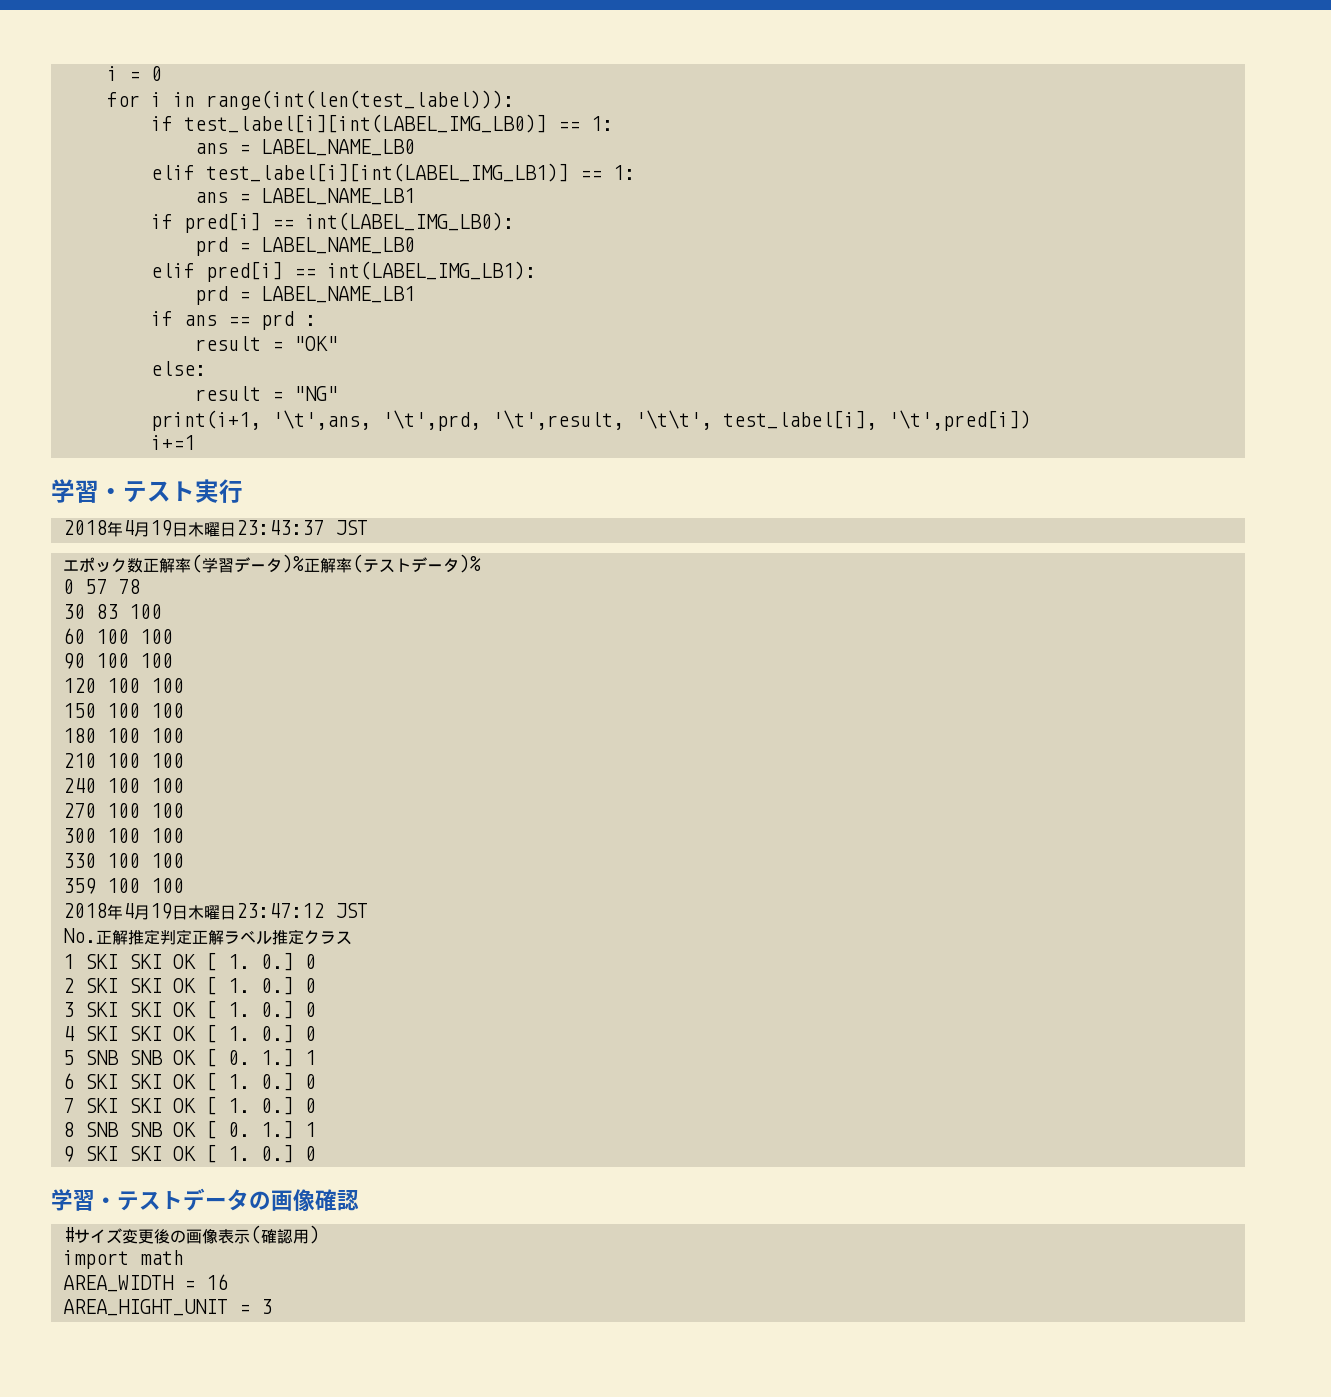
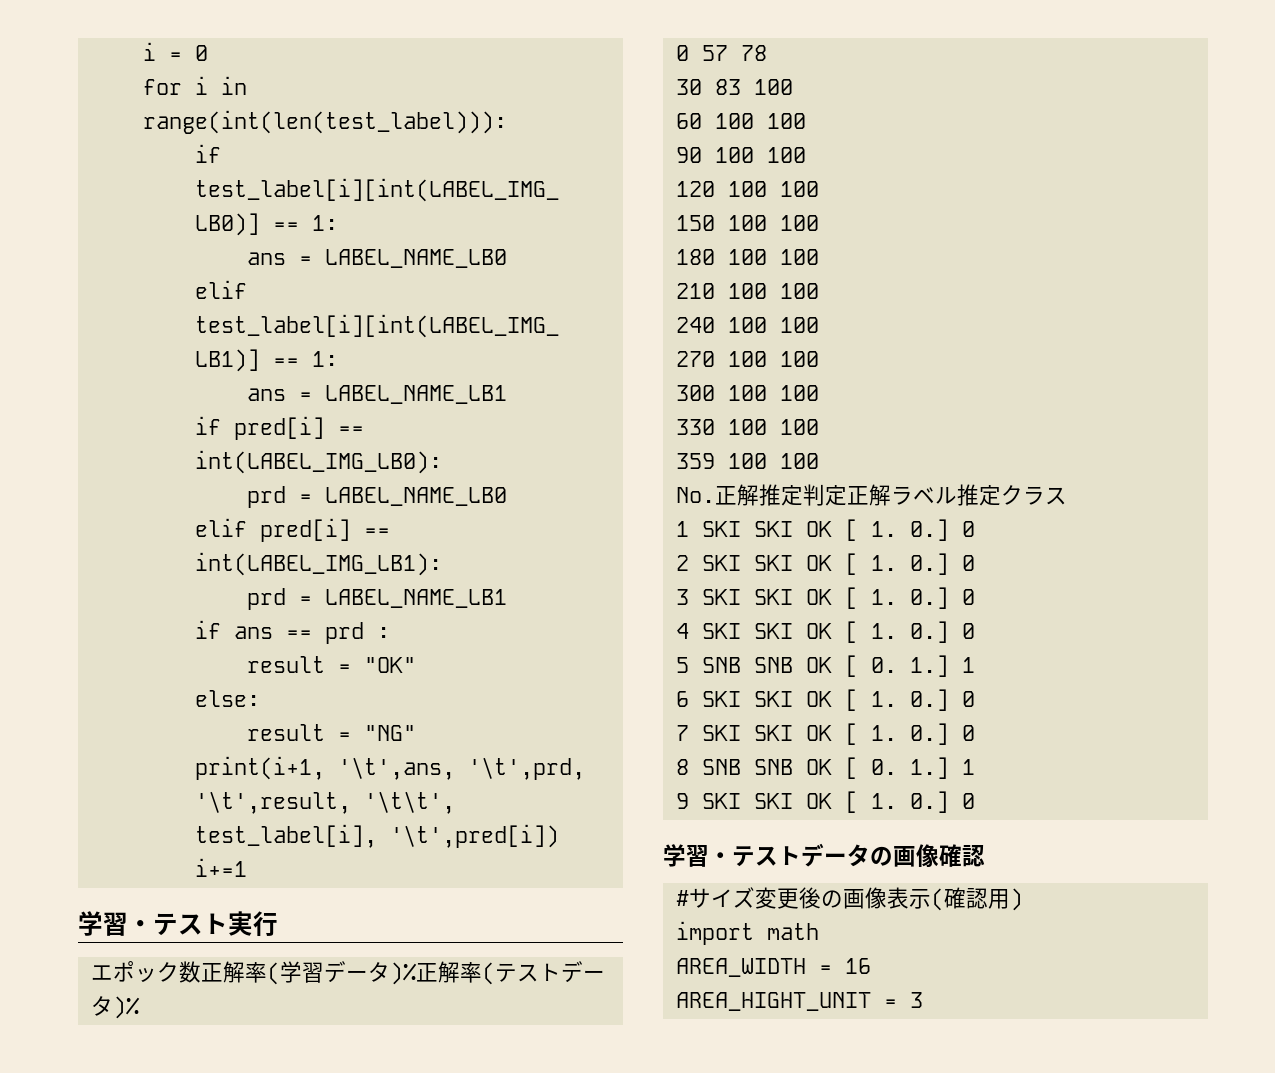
- 2018年4月19日木曜日23:43:37 JST
- 2018年4月19日木曜日23:47:12 JST

